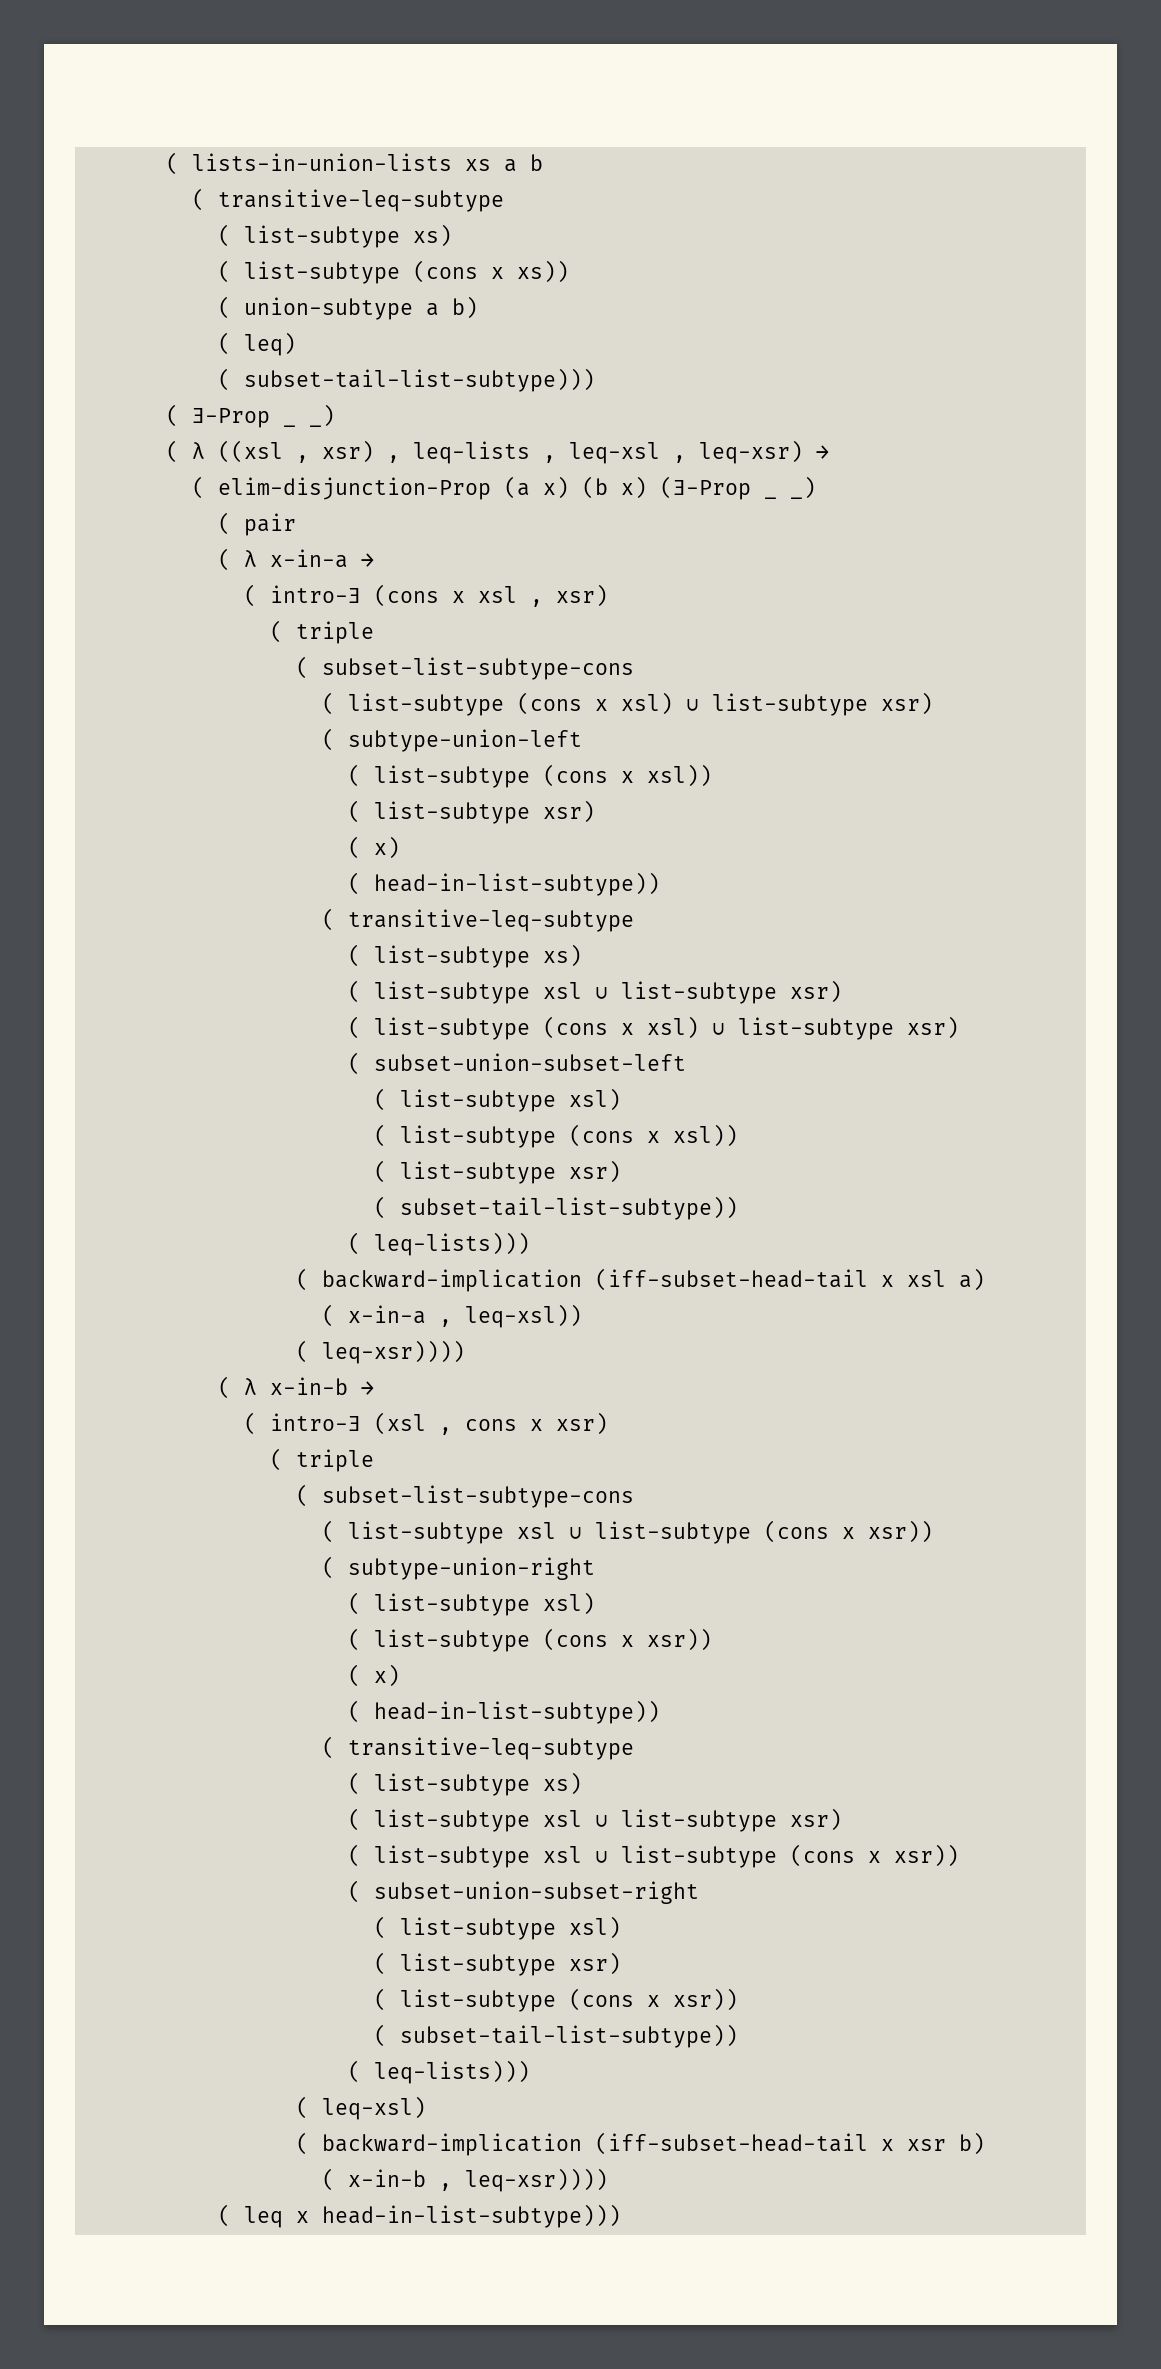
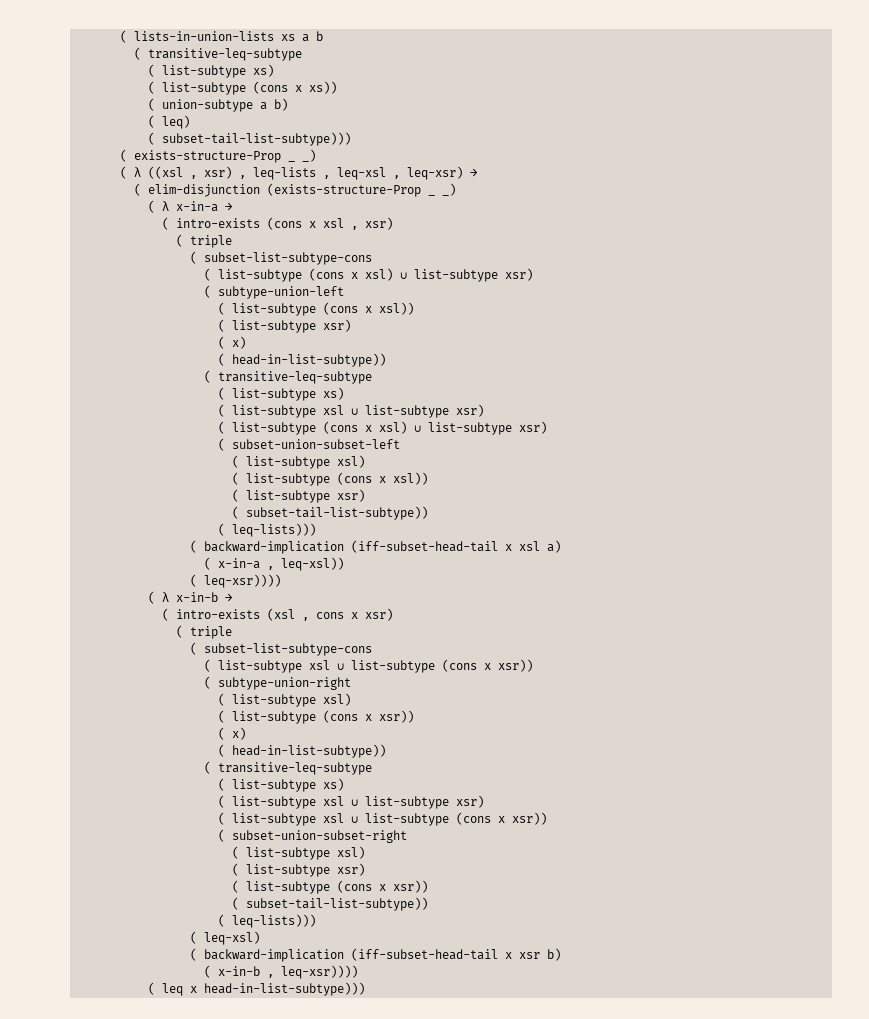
- ( ∃-Prop _ _)
+ ( exists-structure-Prop _ _)
- ( elim-disjunction-Prop (a x) (b x) (∃-Prop _ _)
- ( pair
+ ( elim-disjunction (exists-structure-Prop _ _)
- ( intro-∃ (cons x xsl , xsr)
+ ( intro-exists (cons x xsl , xsr)
- ( intro-∃ (xsl , cons x xsr)
+ ( intro-exists (xsl , cons x xsr)

